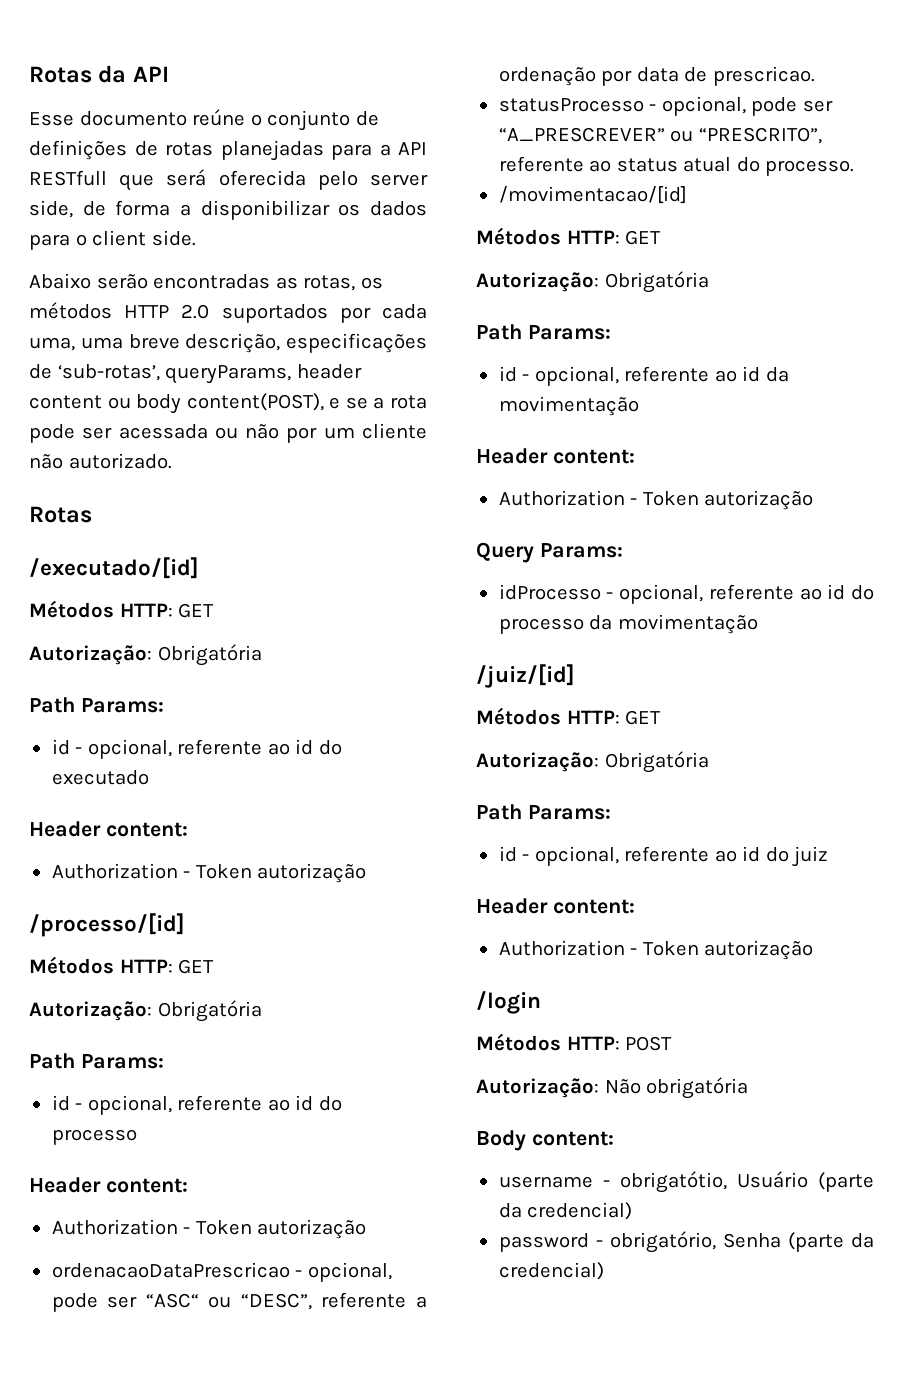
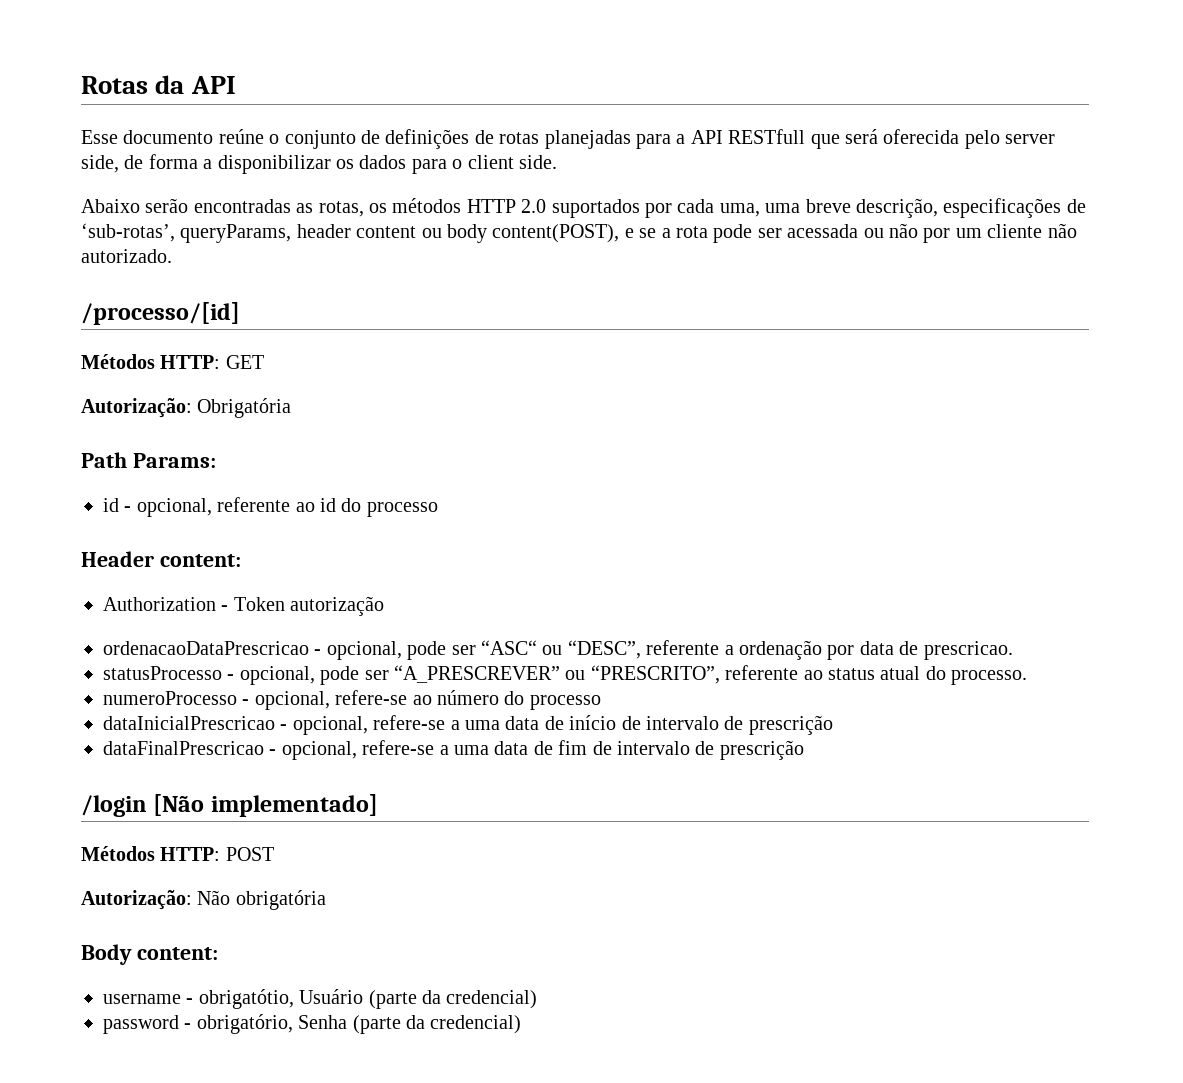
  Abaixo serão encontradas as rotas, os métodos HTTP 2.0 suportados por cada uma, uma breve descrição, especificações de ‘sub-rotas’, queryParams, header content ou body content(POST), e se a rota pode ser acessada ou não por um cliente não autorizado.
- Rotas
- /executado/[id]
- Métodos HTTP: GET
- Autorização: Obrigatória
- Path Params:
- id - opcional, referente ao id do executado
- Header content:
- Authorization - Token autorização
- /movimentacao/[id]
- Métodos HTTP: GET
- Autorização: Obrigatória
- Path Params:
- id - opcional, referente ao id da movimentação
- Header content:
- Authorization - Token autorização
- Query Params:
- idProcesso - opcional, referente ao id do processo da movimentação
- /juiz/[id]
- Métodos HTTP: GET
- Autorização: Obrigatória
- Path Params:
- id - opcional, referente ao id do juiz
- Header content:
- Authorization - Token autorização
+ numeroProcesso - opcional, refere-se ao número do processo
+ dataInicialPrescricao - opcional, refere-se a uma data de início de intervalo de prescrição
+ dataFinalPrescricao - opcional, refere-se a uma data de fim de intervalo de prescrição
- /login
+ /login [Não implementado]

